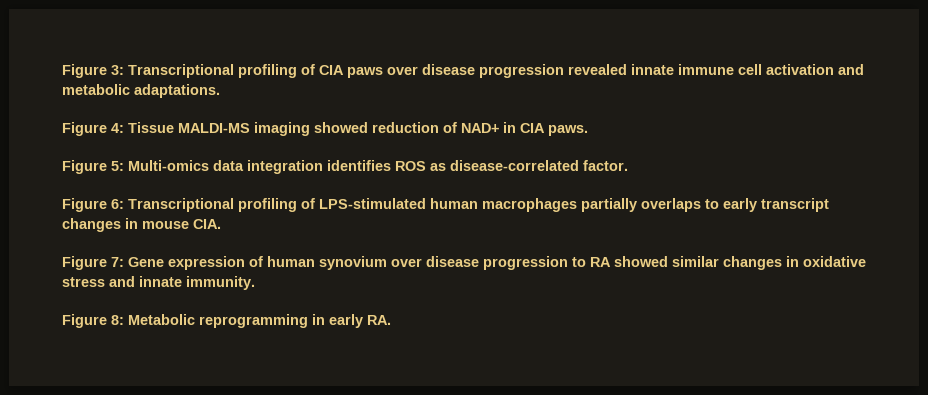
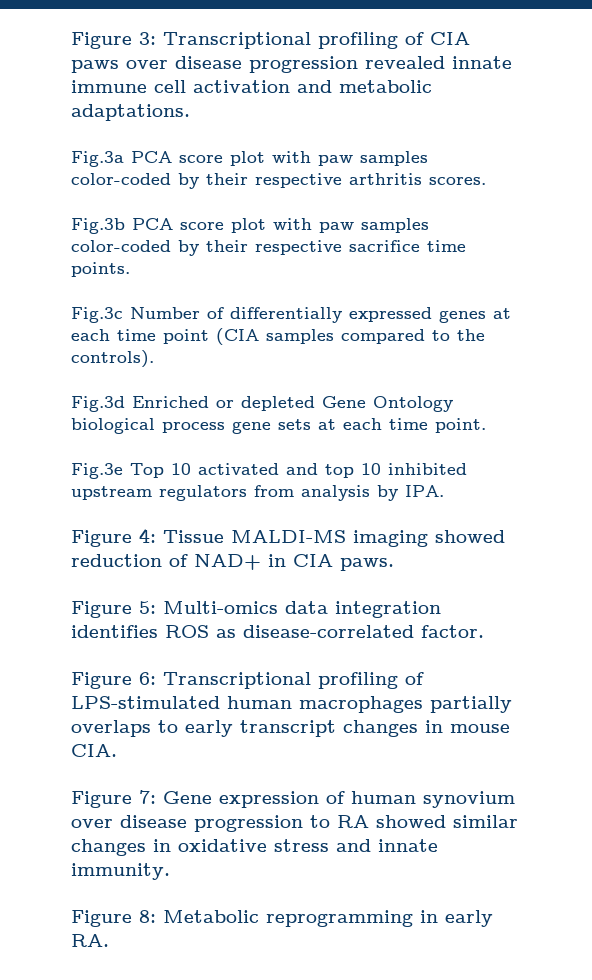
+ Fig.3a PCA score plot with paw samples color-coded by their respective arthritis scores.
+ Fig.3b PCA score plot with paw samples color-coded by their respective sacrifice time points.
+ Fig.3c Number of differentially expressed genes at each time point (CIA samples compared to the controls).
+ Fig.3d Enriched or depleted Gene Ontology biological process gene sets at each time point.
+ Fig.3e Top 10 activated and top 10 inhibited upstream regulators from analysis by IPA.

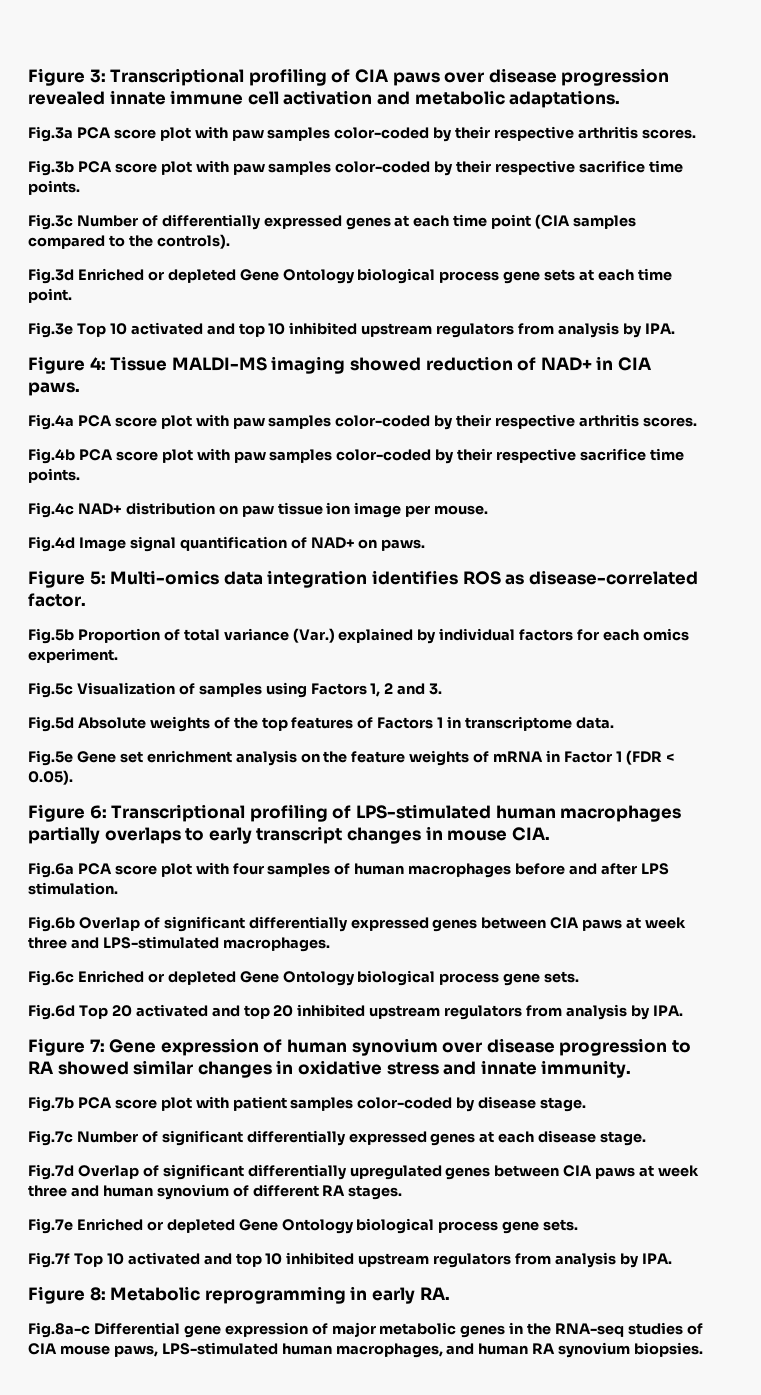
+ Fig.4a PCA score plot with paw samples color-coded by their respective arthritis scores.
+ Fig.4b PCA score plot with paw samples color-coded by their respective sacrifice time points.
+ Fig.4c NAD+ distribution on paw tissue ion image per mouse.
+ Fig.4d Image signal quantification of NAD+ on paws.
+ Fig.5b Proportion of total variance (Var.) explained by individual factors for each omics experiment.
+ Fig.5c Visualization of samples using Factors 1, 2 and 3.
+ Fig.5d Absolute weights of the top features of Factors 1 in transcriptome data.
+ Fig.5e Gene set enrichment analysis on the feature weights of mRNA in Factor 1 (FDR < 0.05).
+ Fig.6a PCA score plot with four samples of human macrophages before and after LPS stimulation.
+ Fig.6b Overlap of significant differentially expressed genes between CIA paws at week three and LPS-stimulated macrophages.
+ Fig.6c Enriched or depleted Gene Ontology biological process gene sets.
+ Fig.6d Top 20 activated and top 20 inhibited upstream regulators from analysis by IPA.
+ Fig.7b PCA score plot with patient samples color-coded by disease stage.
+ Fig.7c Number of significant differentially expressed genes at each disease stage.
+ Fig.7d Overlap of significant differentially upregulated genes between CIA paws at week three and human synovium of different RA stages.
+ Fig.7e Enriched or depleted Gene Ontology biological process gene sets.
+ Fig.7f Top 10 activated and top 10 inhibited upstream regulators from analysis by IPA.
+ Fig.8a-c Differential gene expression of major metabolic genes in the RNA-seq studies of CIA mouse paws, LPS-stimulated human macrophages, and human RA synovium biopsies.

